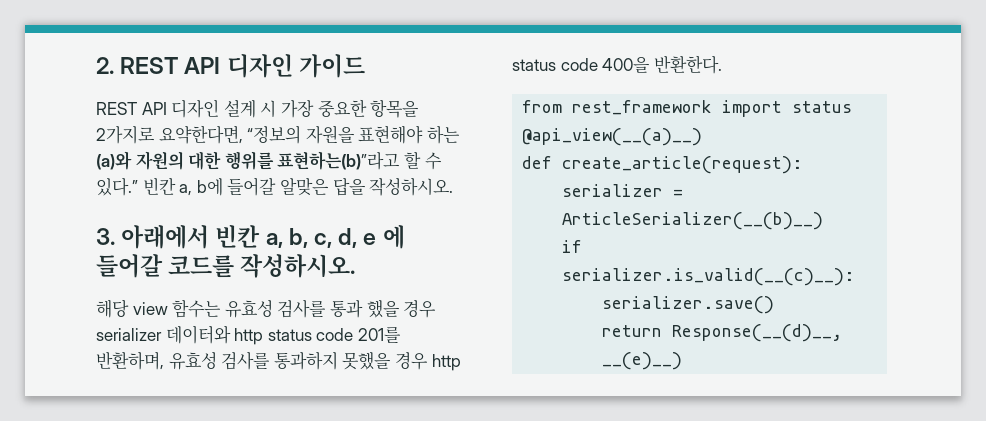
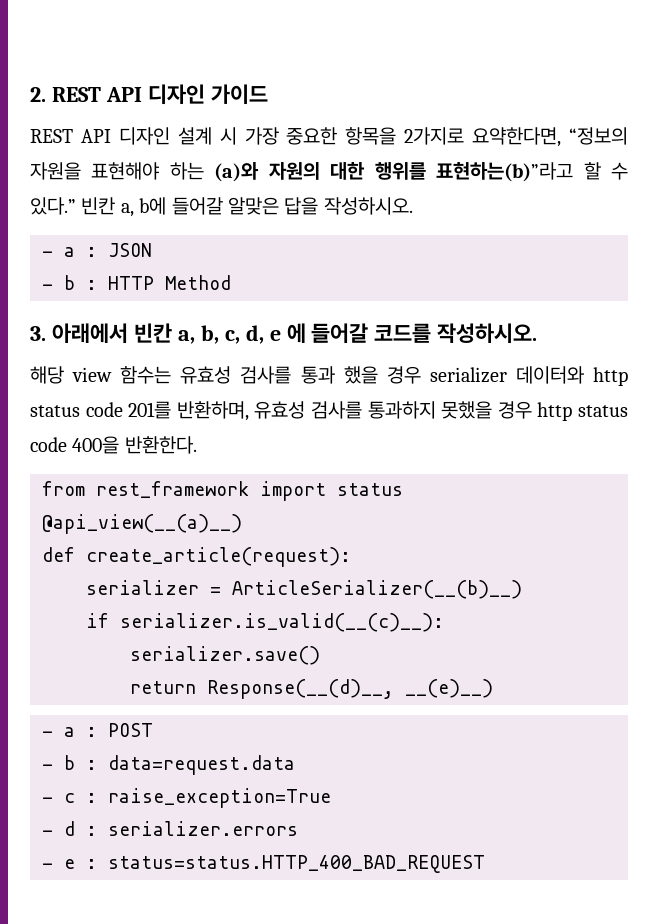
+ - a : JSON
+ - b : HTTP Method
+ - a : POST
+ - b : data=request.data
+ - c : raise_exception=True
+ - d : serializer.errors
+ - e : status=status.HTTP_400_BAD_REQUEST

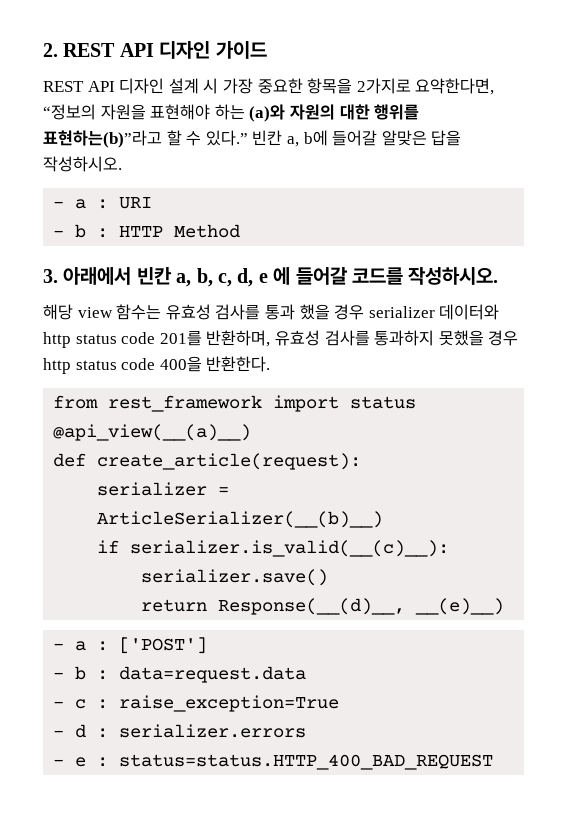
- - a : JSON
+ - a : URI
- - a : POST
+ - a : ['POST']

